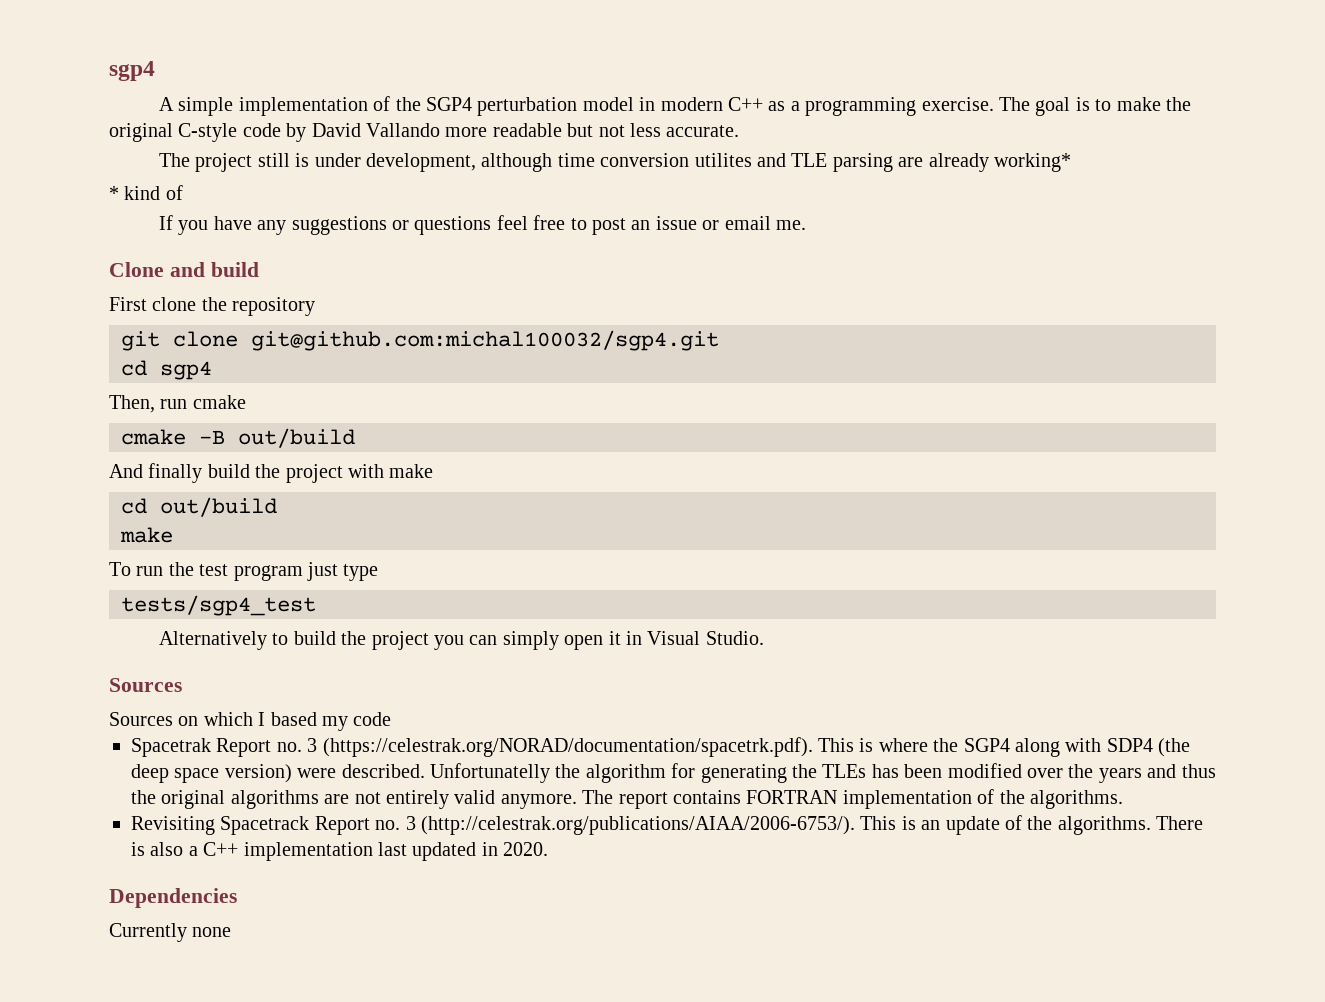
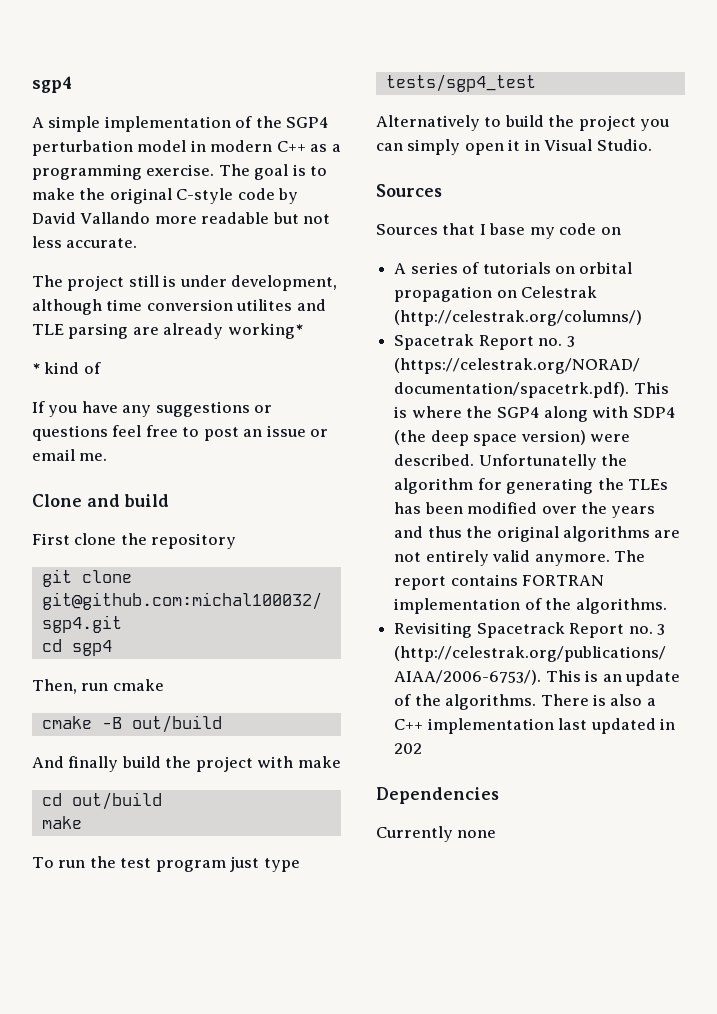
- Sources on which I based my code
+ Sources that I base my code on
+ A series of tutorials on orbital propagation on Celestrak (http://celestrak.org/columns/)
- There is also a C++ implementation last updated in 2020.
+ There is also a C++ implementation last updated in 202

